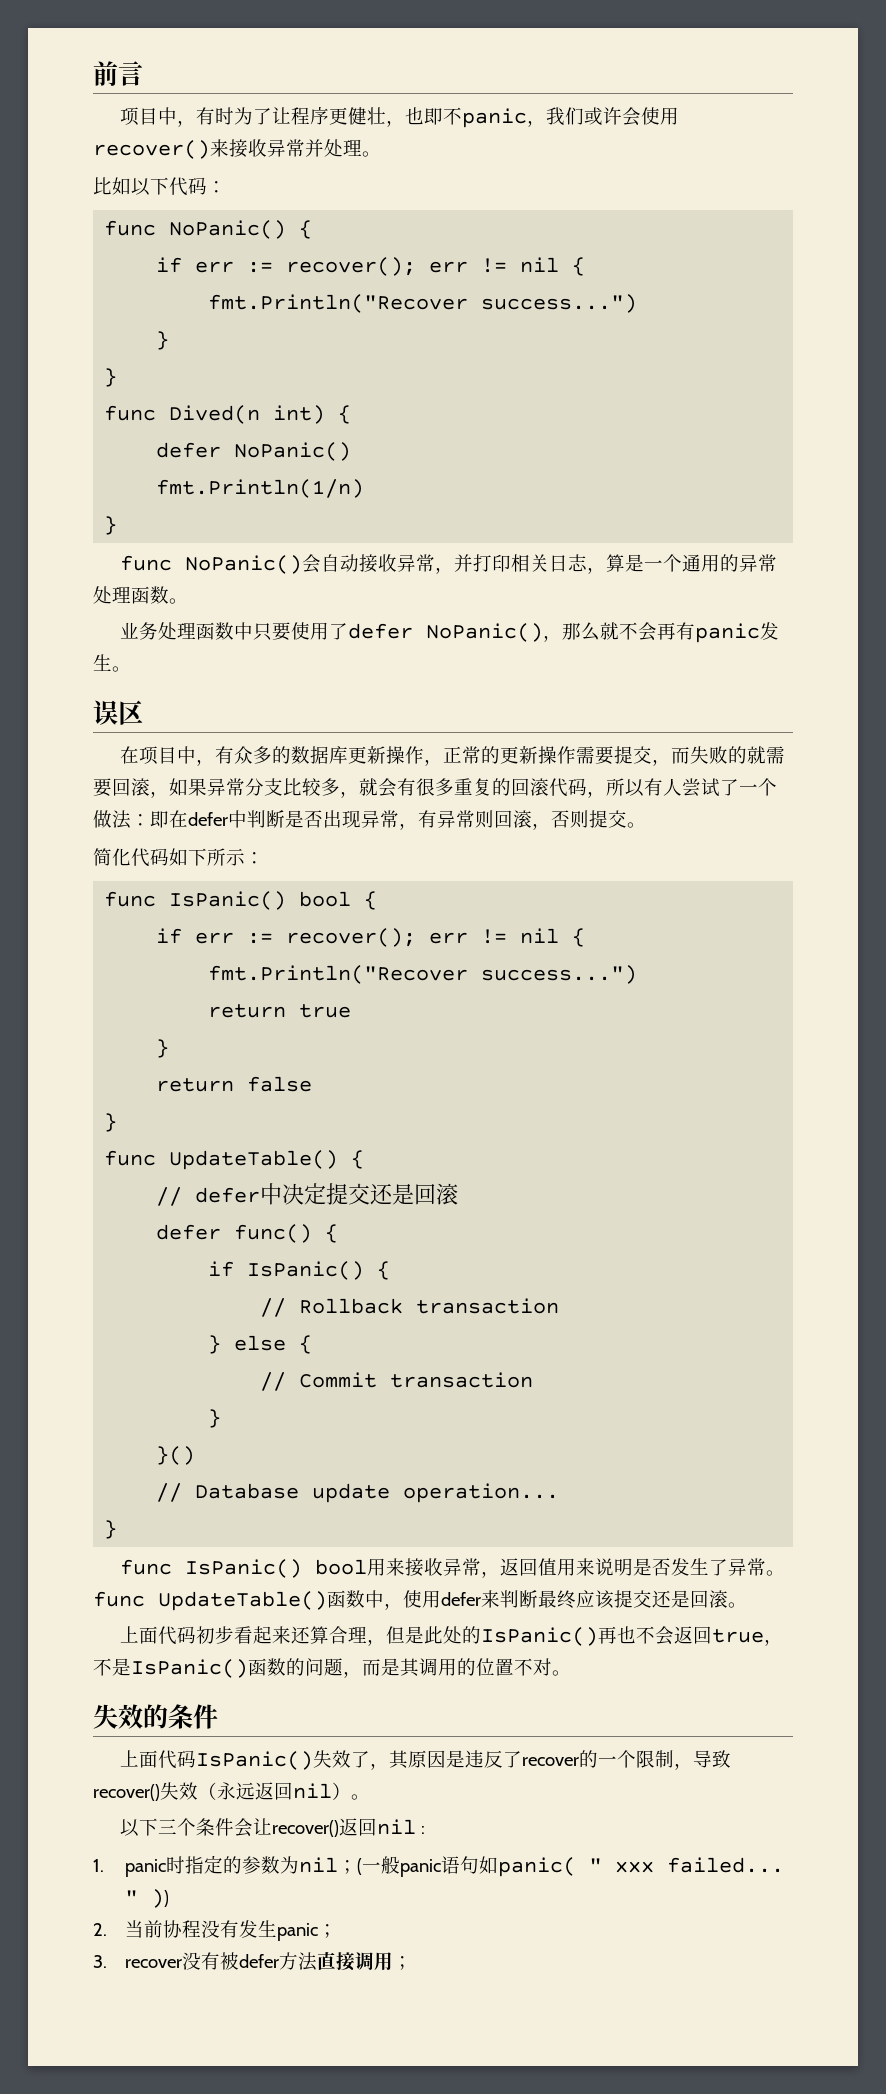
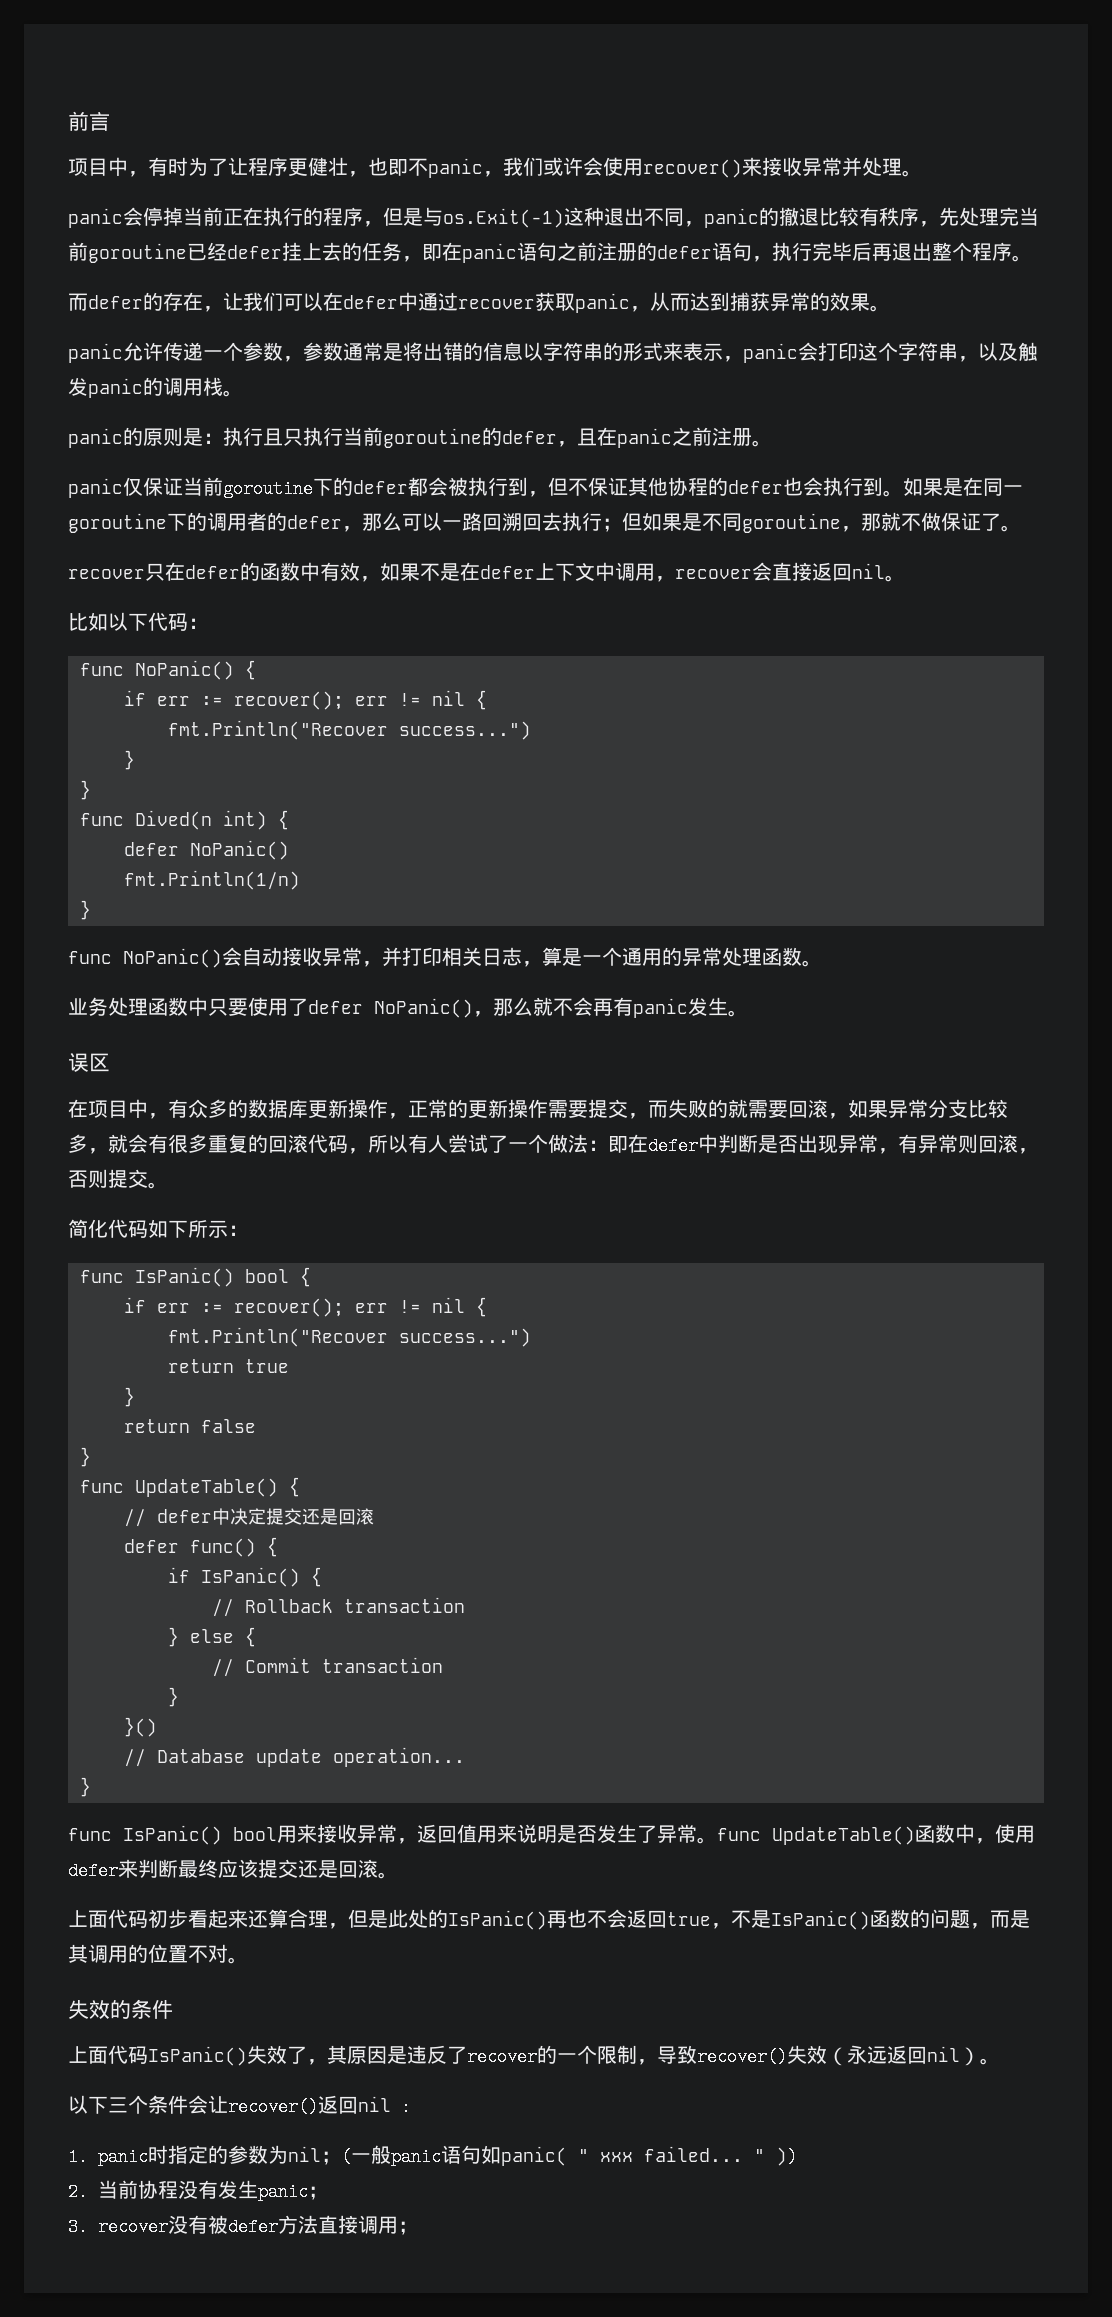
+ panic会停掉当前正在执行的程序，但是与os.Exit(-1)这种退出不同，panic的撤退比较有秩序，先处理完当前goroutine已经defer挂上去的任务，即在panic语句之前注册的defer语句，执行完毕后再退出整个程序。
+ 而defer的存在，让我们可以在defer中通过recover获取panic，从而达到捕获异常的效果。
+ panic允许传递一个参数，参数通常是将出错的信息以字符串的形式来表示，panic会打印这个字符串，以及触发panic的调用栈。
+ panic的原则是：执行且只执行当前goroutine的defer，且在panic之前注册。
+ panic仅保证当前goroutine下的defer都会被执行到，但不保证其他协程的defer也会执行到。如果是在同一goroutine下的调用者的defer，那么可以一路回溯回去执行；但如果是不同goroutine，那就不做保证了。
+ recover只在defer的函数中有效，如果不是在defer上下文中调用，recover会直接返回nil。

